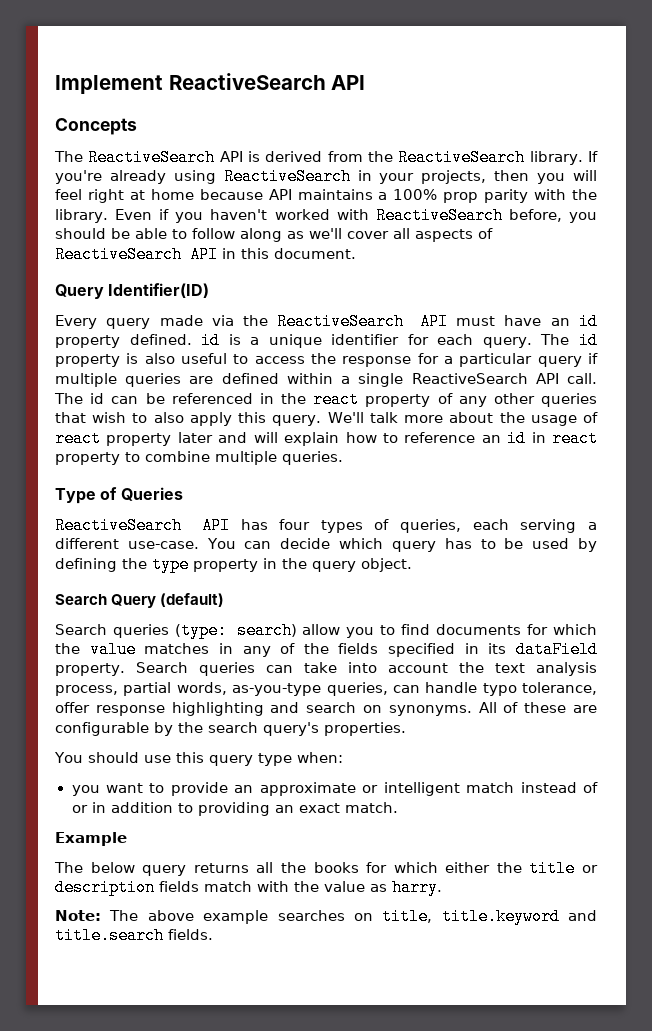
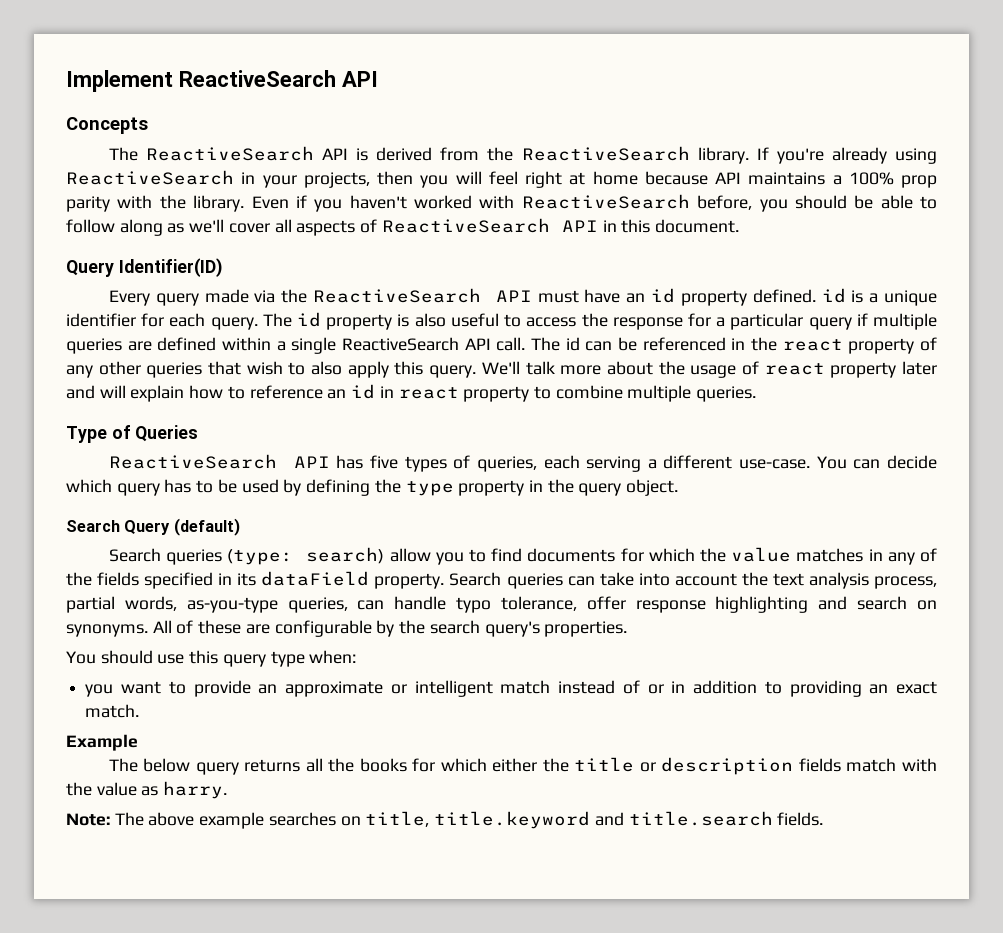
- ReactiveSearch API has four types of queries, each serving a different use-case.
+ ReactiveSearch API has five types of queries, each serving a different use-case.

